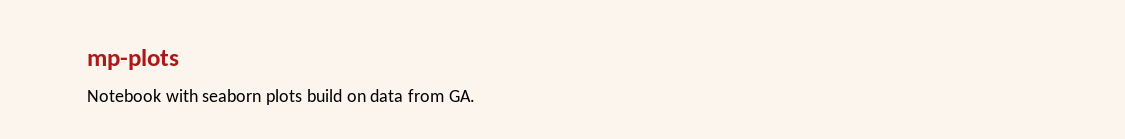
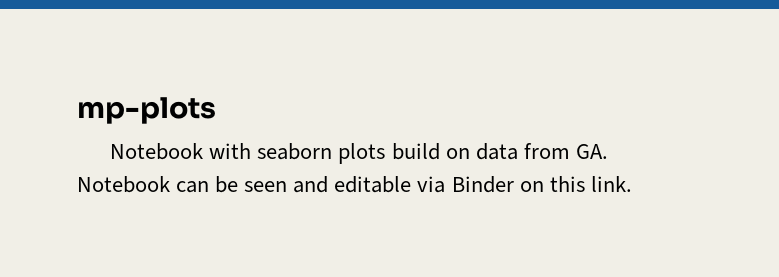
- Notebook with seaborn plots build on data from GA.
+ Notebook with seaborn plots build on data from GA. Notebook can be seen and editable via Binder on this link.

